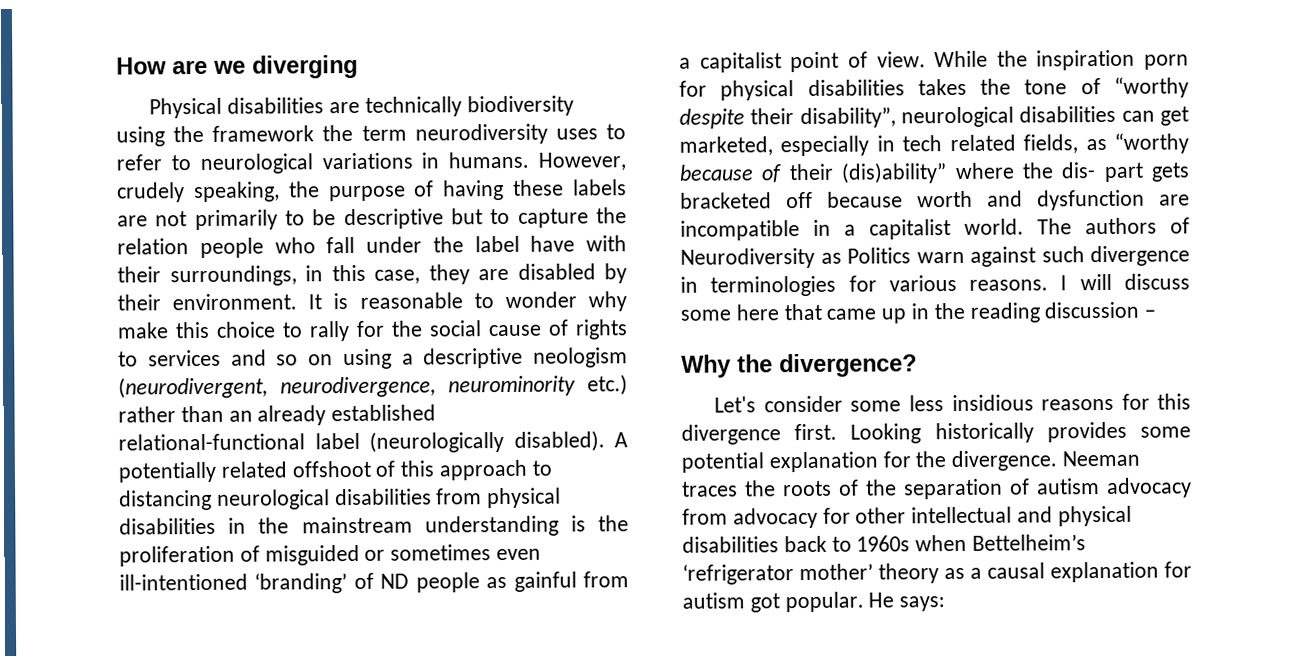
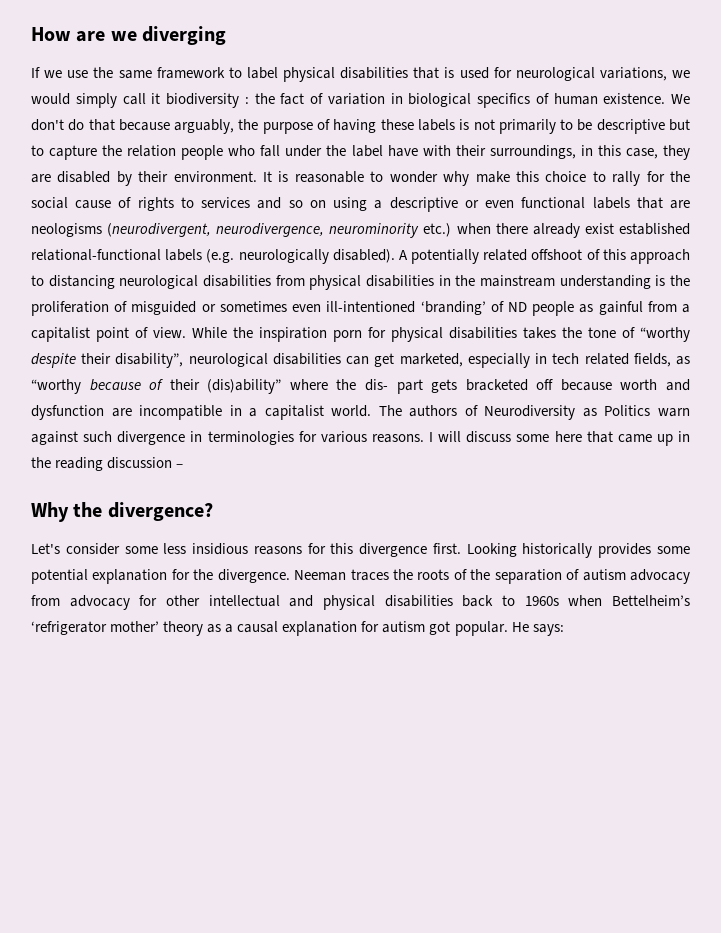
- Physical disabilities are technically biodiversity using the framework the term neurodiversity uses to refer to neurological variations in humans. However, crudely speaking, the purpose of having these labels are not primarily to be descriptive but to capture the relation people who fall under the label have with their surroundings, in this case, they are disabled by their environment.
+ If we use the same framework to label physical disabilities that is used for neurological variations, we would simply call it biodiversity : the fact of variation in biological specifics of human existence. We don't do that because arguably, the purpose of having these labels is not primarily to be descriptive but to capture the relation people who fall under the label have with their surroundings, in this case, they are disabled by their environment.
- It is reasonable to wonder why make this choice to rally for the social cause of rights to services and so on using a descriptive neologism (neurodivergent, neurodivergence, neurominority etc.) rather than an already established relational-functional label (neurologically disabled).
+ It is reasonable to wonder why make this choice to rally for the social cause of rights to services and so on using a descriptive or even functional labels that are neologisms (neurodivergent, neurodivergence, neurominority etc.) when there already exist established relational-functional labels (e.g. neurologically disabled).

